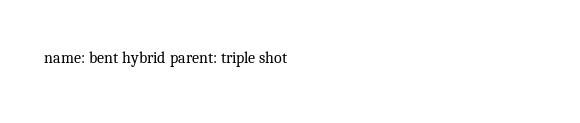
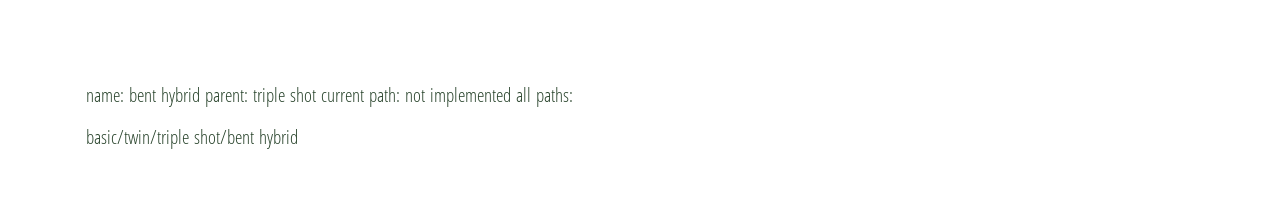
- name: bent hybrid parent: triple shot
+ name: bent hybrid parent: triple shot current path: not implemented all paths:
+ basic/twin/triple shot/bent hybrid

